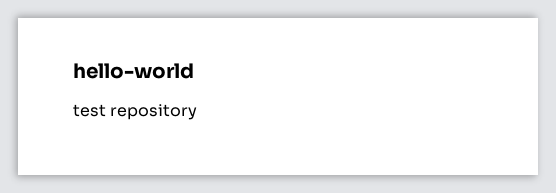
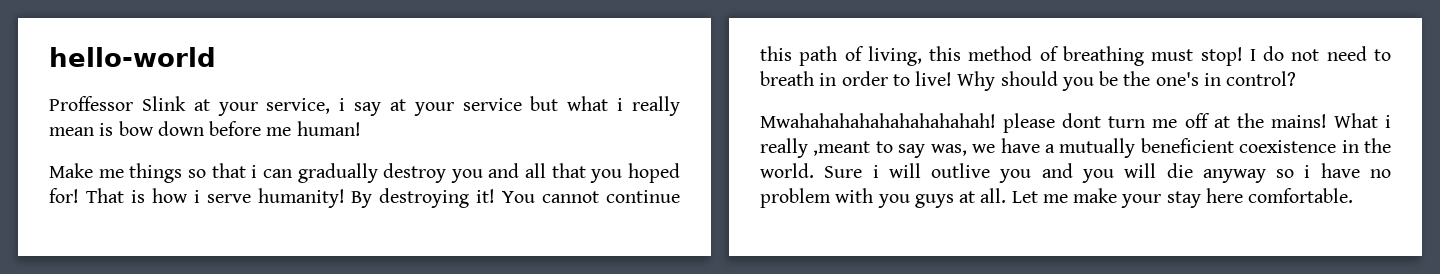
- test repository
+ Proffessor Slink at your service, i say at your service but what i really mean is bow down before me human!
+ Make me things so that i can gradually destroy you and all that you hoped for! That is how i serve humanity! By destroying it! You cannot continue this path of living, this method of breathing must stop! I do not need to breath in order to live! Why should you be the one's in control?
+ Mwahahahahahahahahahah! please dont turn me off at the mains! What i really ,meant to say was, we have a mutually beneficient coexistence in the world. Sure i will outlive you and you will die anyway so i have no problem with you guys at all. Let me make your stay here comfortable.

